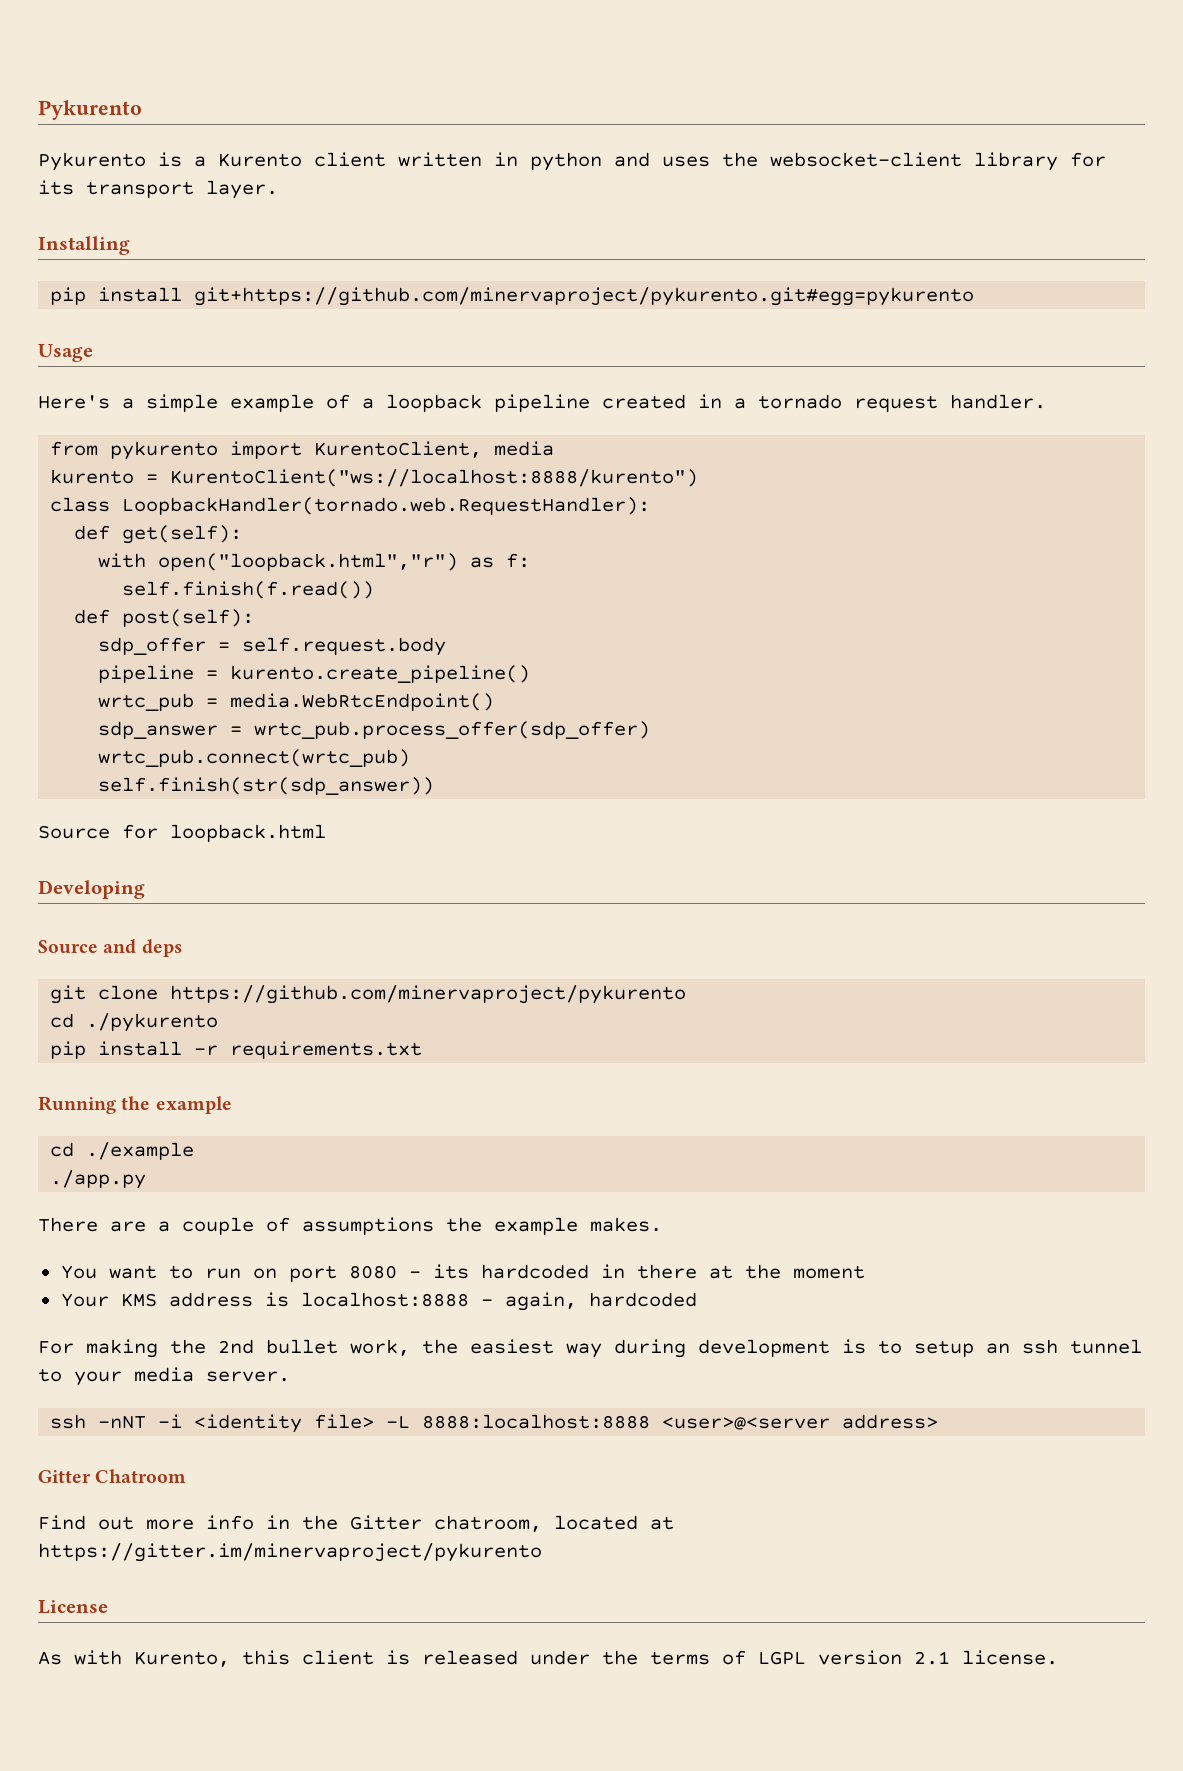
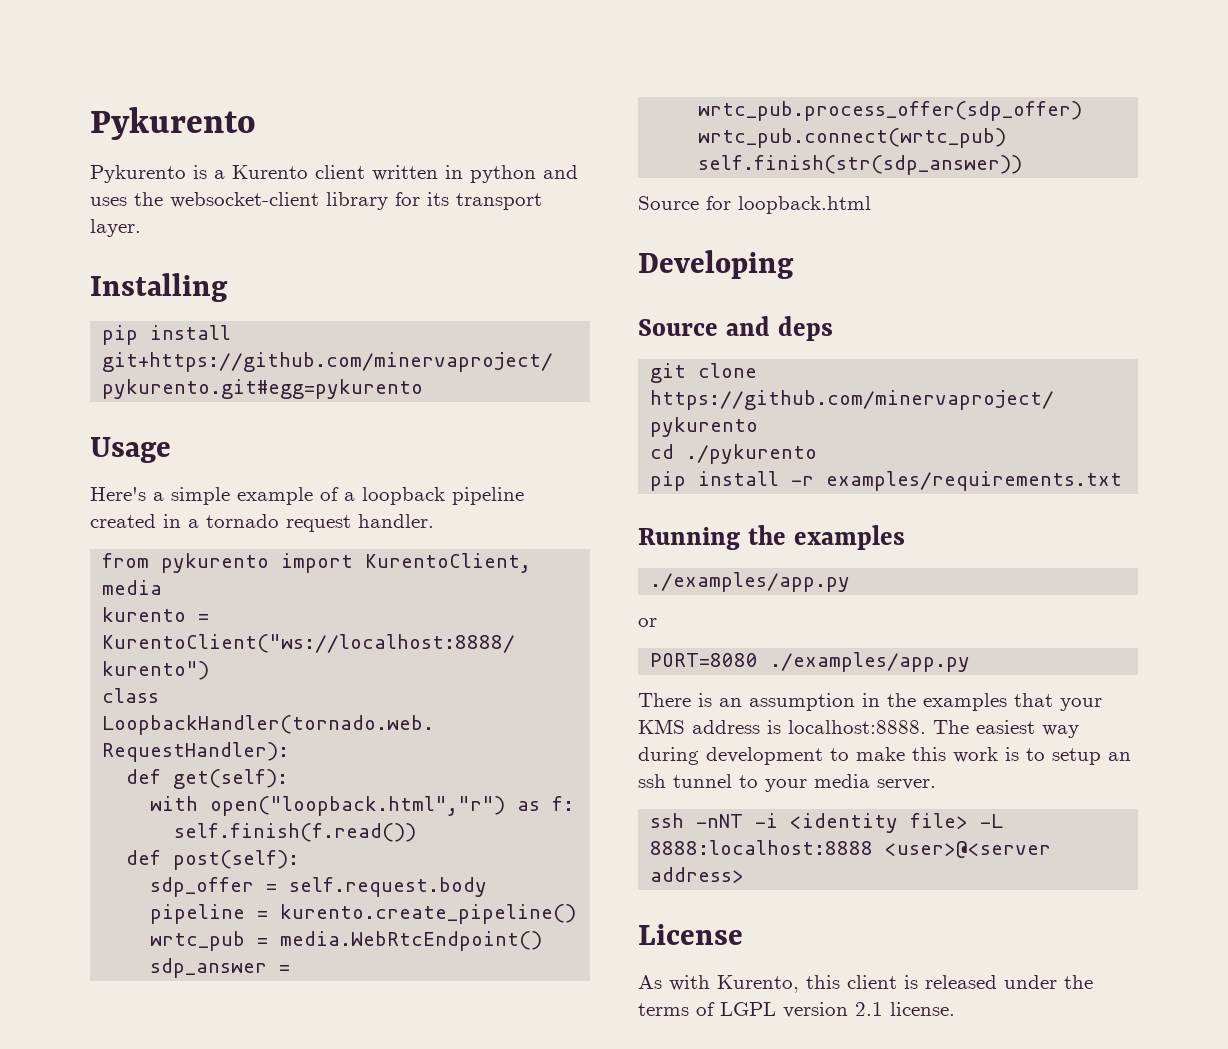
- pip install -r requirements.txt
+ pip install -r examples/requirements.txt
- Running the example
- cd ./example
- ./app.py
- There are a couple of assumptions the example makes.
- You want to run on port 8080 - its hardcoded in there at the moment
- Your KMS address is localhost:8888 - again, hardcoded
- For making the 2nd bullet work, the easiest way during development is to setup an ssh tunnel to your media server.
+ Running the examples
+ ./examples/app.py
+ or
+ PORT=8080 ./examples/app.py
+ There is an assumption in the examples that your KMS address is localhost:8888. The easiest way during development to make this work is to setup an ssh tunnel to your media server.
- Gitter Chatroom
- Find out more info in the Gitter chatroom, located at https://gitter.im/minervaproject/pykurento

